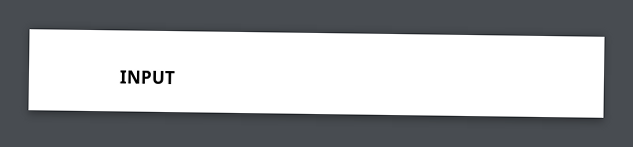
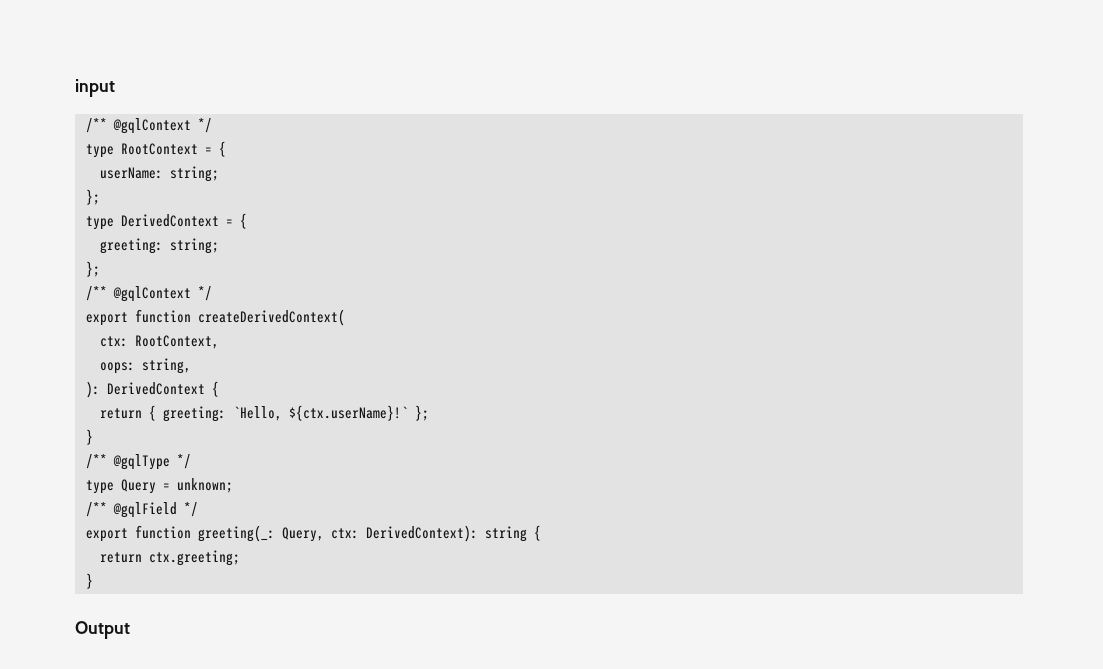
- INPUT
+ input
+ /** @gqlContext */
+ type RootContext = {
+ userName: string;
+ };
+ type DerivedContext = {
+ greeting: string;
+ };
+ /** @gqlContext */
+ export function createDerivedContext(
+ ctx: RootContext,
+ oops: string,
+ ): DerivedContext {
+ return { greeting: `Hello, ${ctx.userName}!` };
+ }
+ /** @gqlType */
+ type Query = unknown;
+ /** @gqlField */
+ export function greeting(_: Query, ctx: DerivedContext): string {
+ return ctx.greeting;
+ }
+ Output

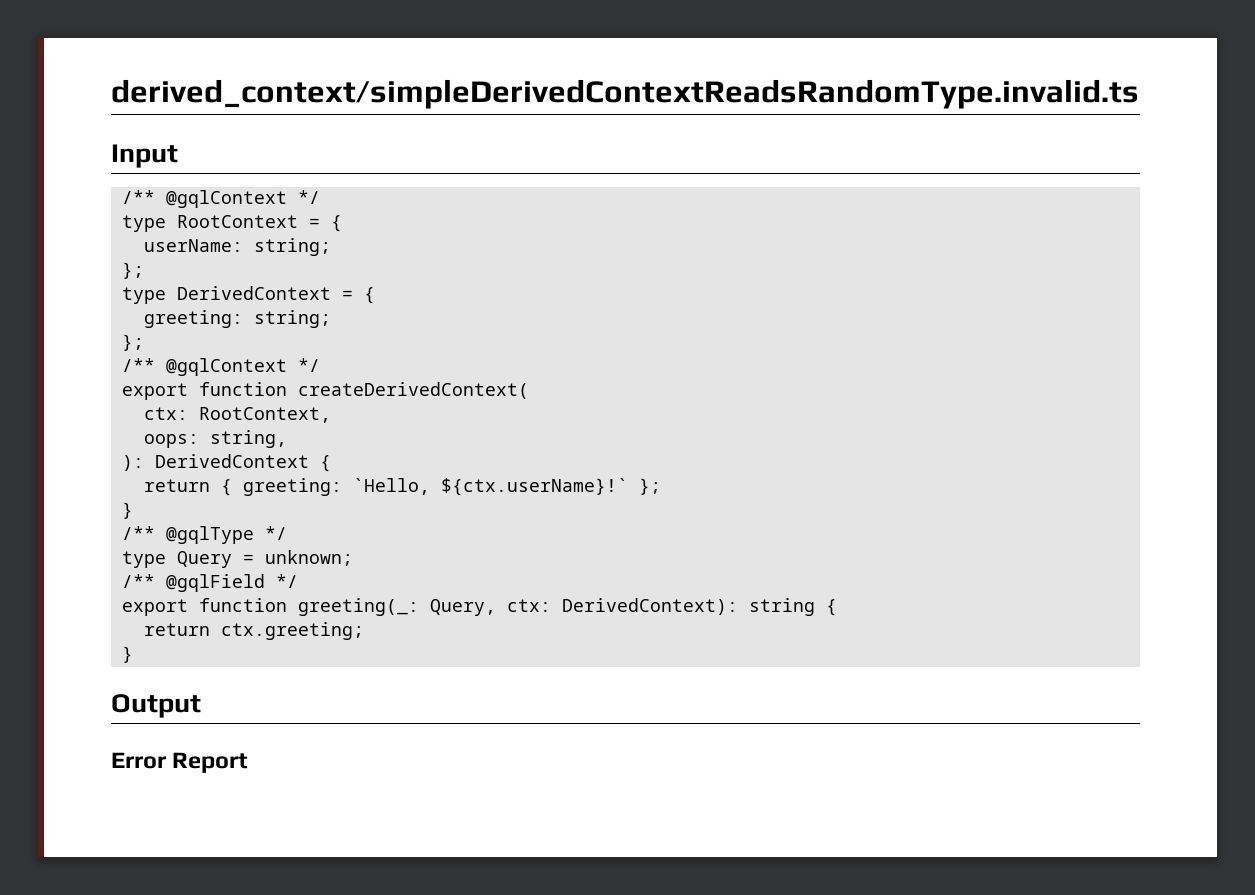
- input
+ derived_context/simpleDerivedContextReadsRandomType.invalid.ts
+ Input
+ Error Report

